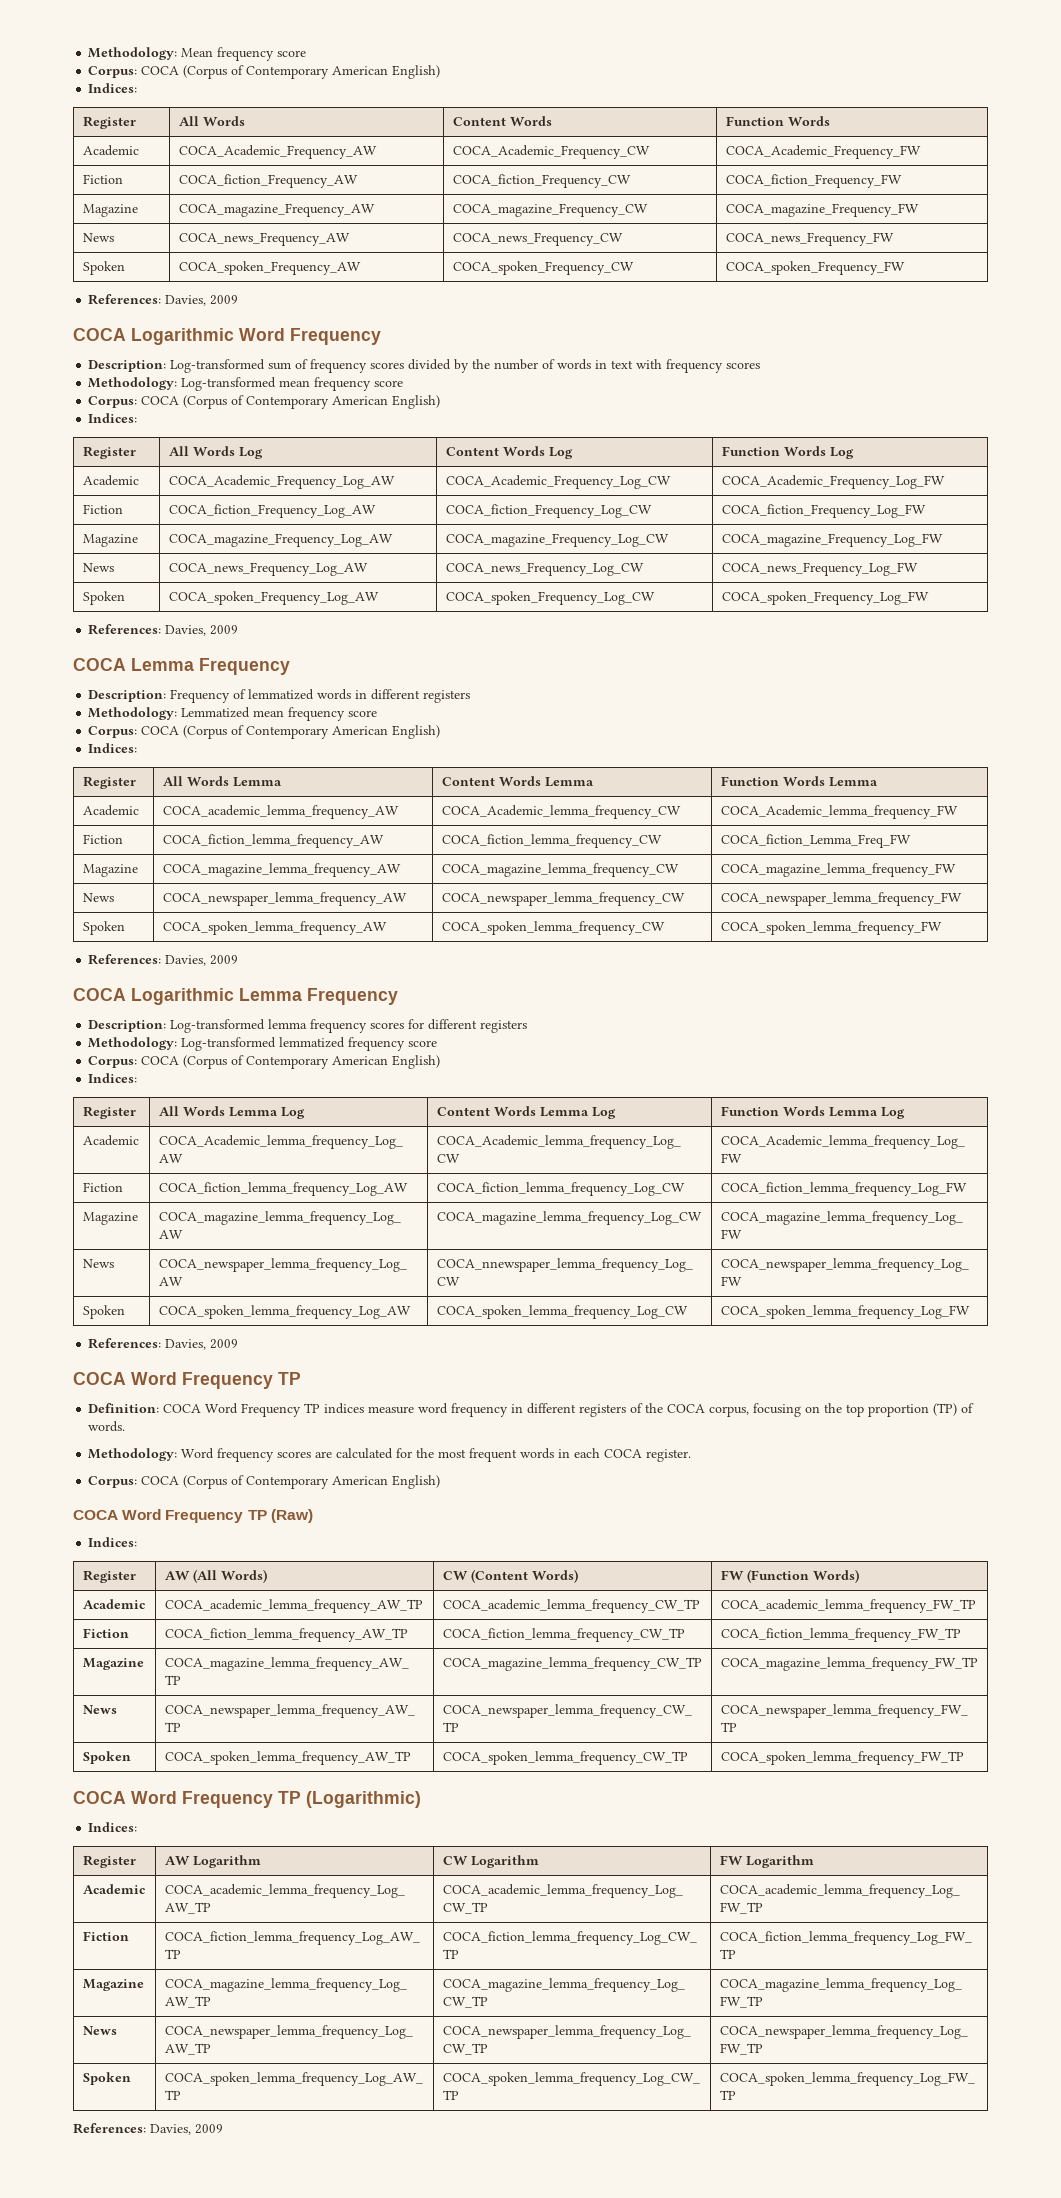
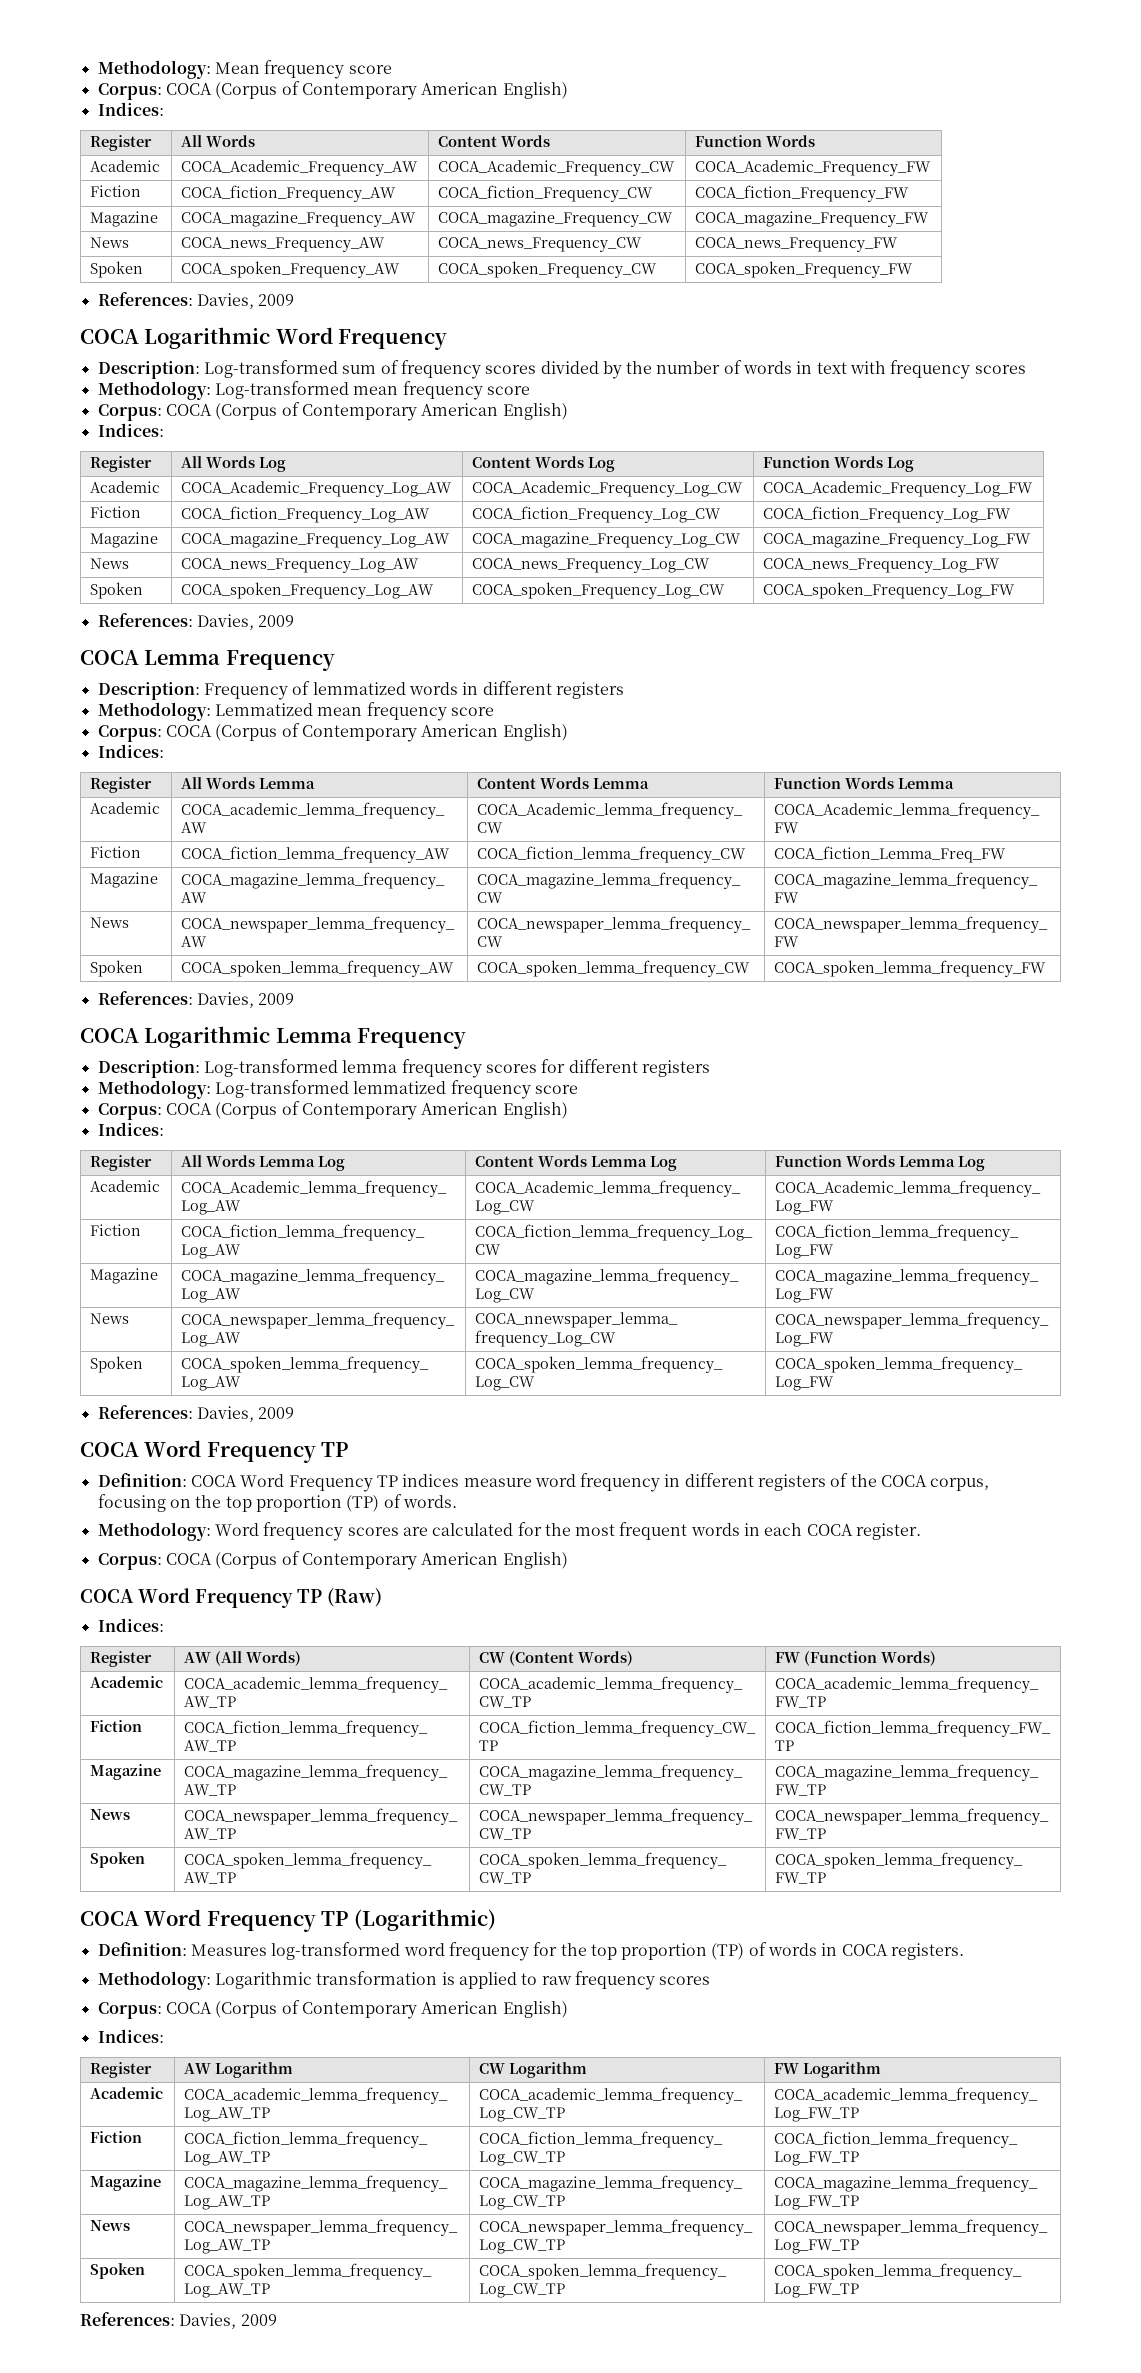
+ Definition: Measures log-transformed word frequency for the top proportion (TP) of words in COCA registers.
+ Methodology: Logarithmic transformation is applied to raw frequency scores
+ Corpus: COCA (Corpus of Contemporary American English)

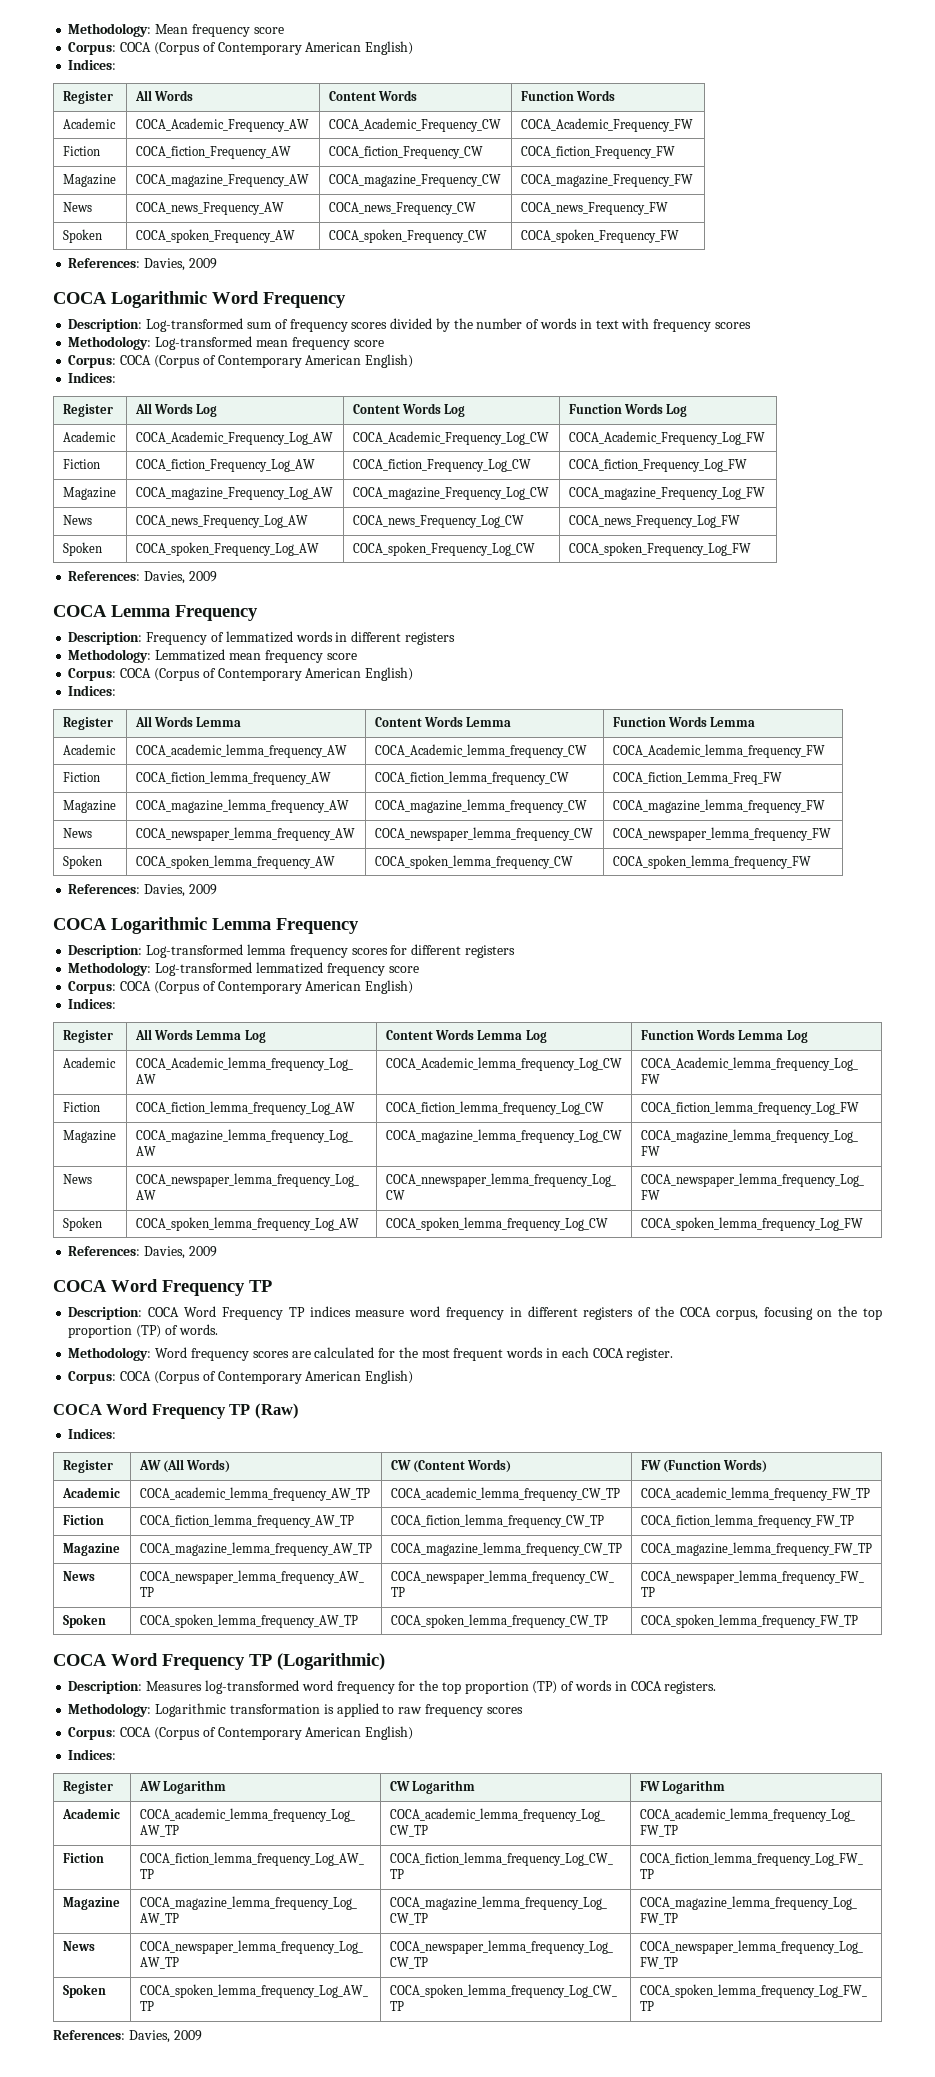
- Definition: COCA Word Frequency TP indices measure word frequency in different registers of the COCA corpus, focusing on the top proportion (TP) of words.
+ Description: COCA Word Frequency TP indices measure word frequency in different registers of the COCA corpus, focusing on the top proportion (TP) of words.
- Definition: Measures log-transformed word frequency for the top proportion (TP) of words in COCA registers.
+ Description: Measures log-transformed word frequency for the top proportion (TP) of words in COCA registers.

